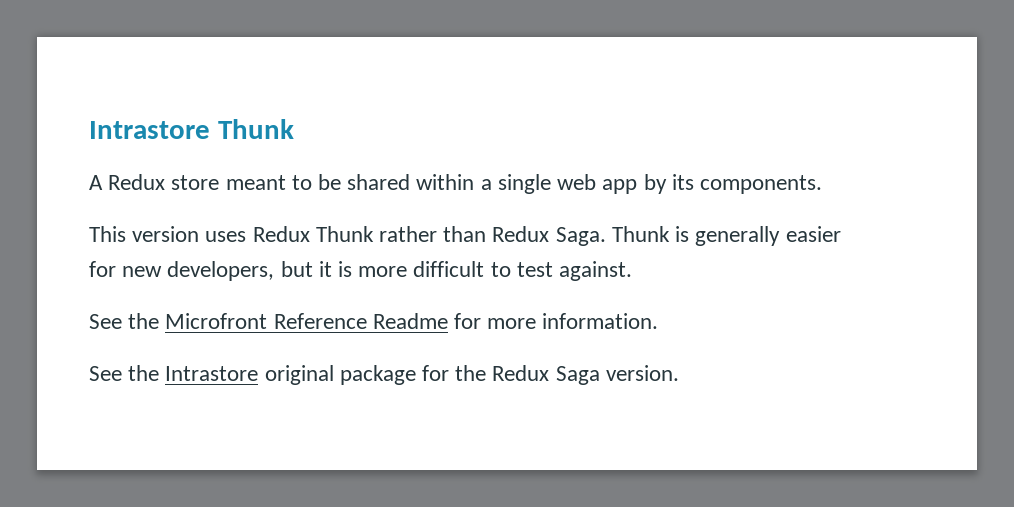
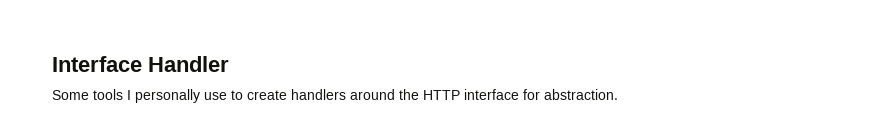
- Intrastore Thunk
- A Redux store meant to be shared within a single web app by its components.
- This version uses Redux Thunk rather than Redux Saga. Thunk is generally easier for new developers, but it is more difficult to test against.
- See the Microfront Reference Readme for more information.
- See the Intrastore original package for the Redux Saga version.
+ Interface Handler
+ Some tools I personally use to create handlers around the HTTP interface for abstraction.

